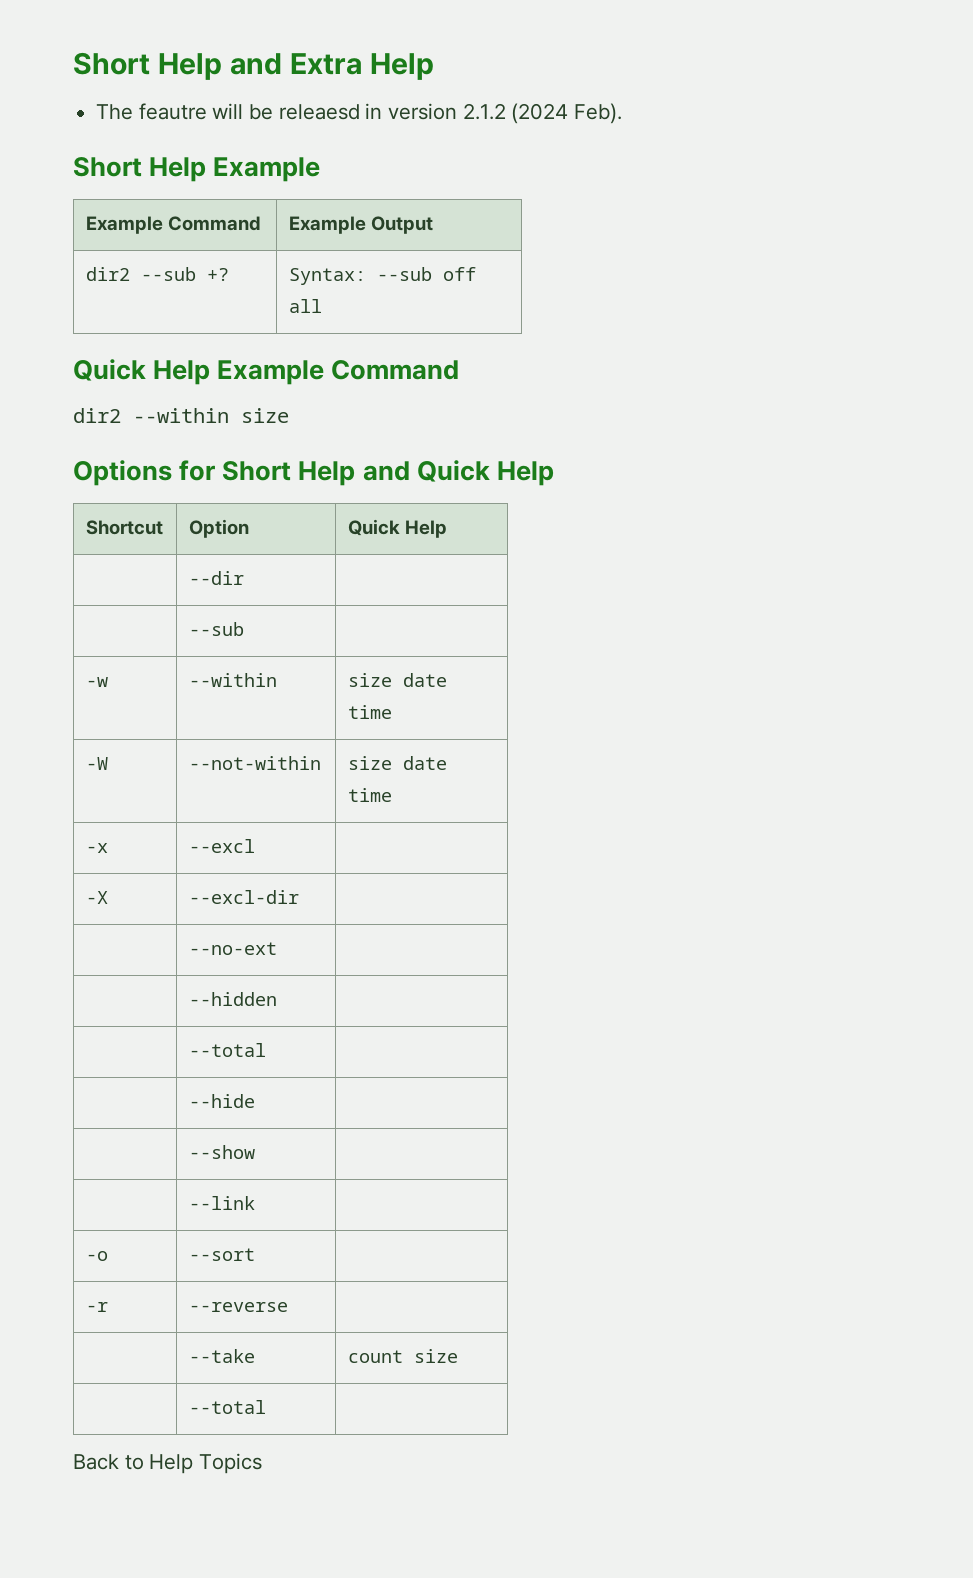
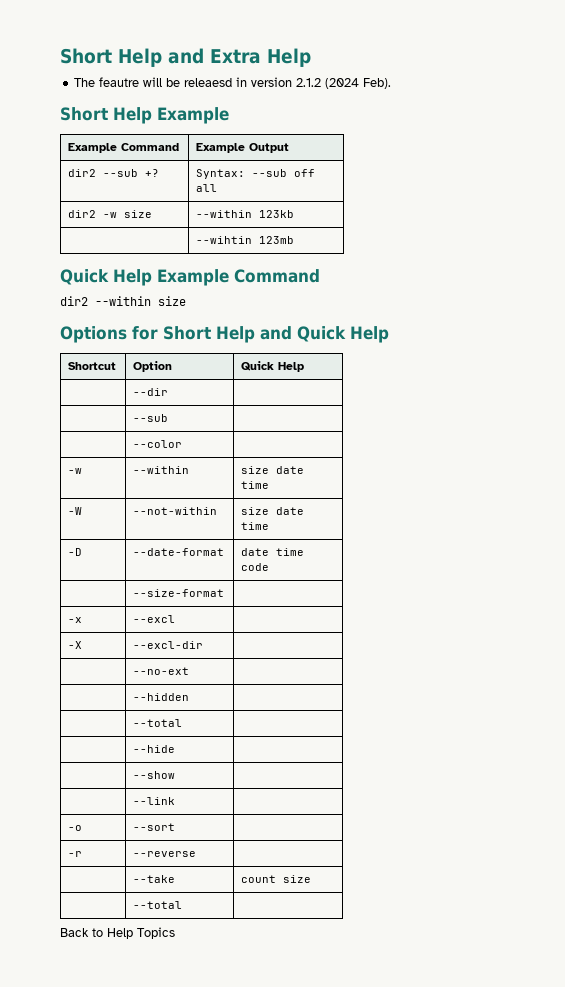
+ dir2 -w size | --within 123kb
+ | --wihtin 123mb
+ | --color |
+ -D | --date-format | date time code
+ | --size-format |

